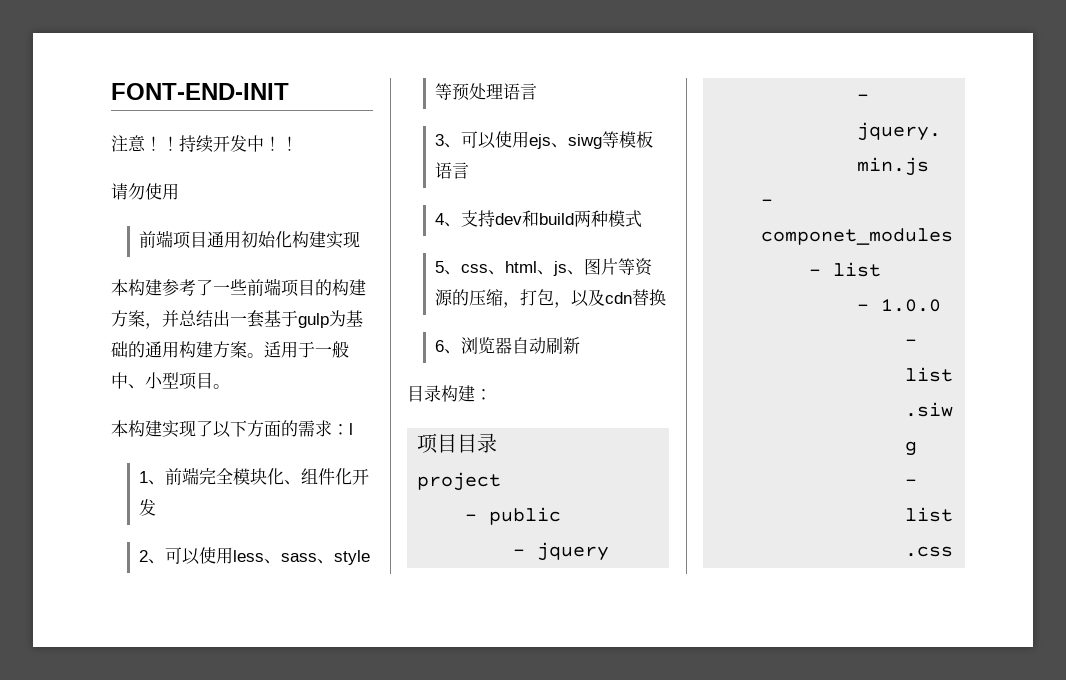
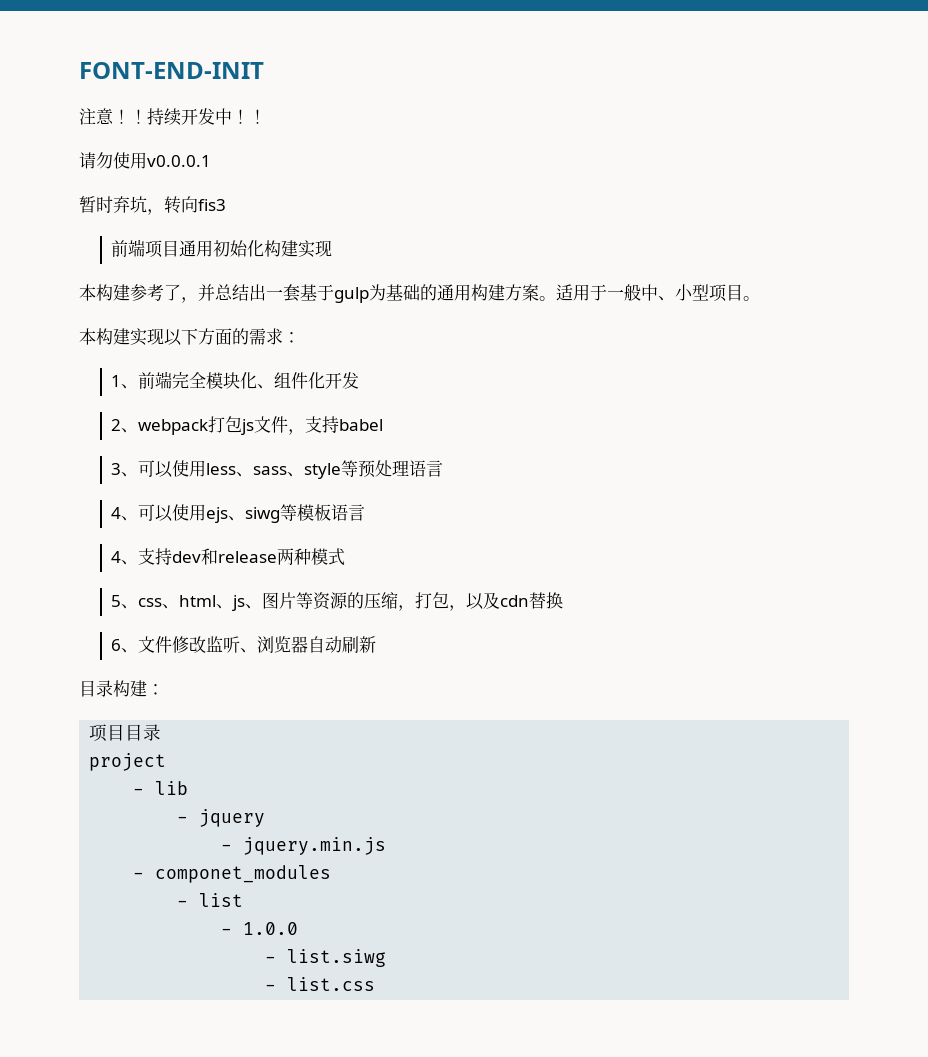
- 请勿使用
+ 请勿使用v0.0.0.1
+ 暂时弃坑，转向fis3
- 本构建参考了一些前端项目的构建方案，并总结出一套基于gulp为基础的通用构建方案。
+ 本构建参考了，并总结出一套基于gulp为基础的通用构建方案。
- 本构建实现了以下方面的需求：l
+ 本构建实现以下方面的需求：
- 2、可以使用less、sass、style等预处理语言
+ 2、webpack打包js文件，支持babel
+ 3、可以使用less、sass、style等预处理语言
- 3、可以使用ejs、siwg等模板语言
+ 4、可以使用ejs、siwg等模板语言
- 4、支持dev和build两种模式
+ 4、支持dev和release两种模式
- 6、浏览器自动刷新
+ 6、文件修改监听、浏览器自动刷新
- - public
+ - lib

